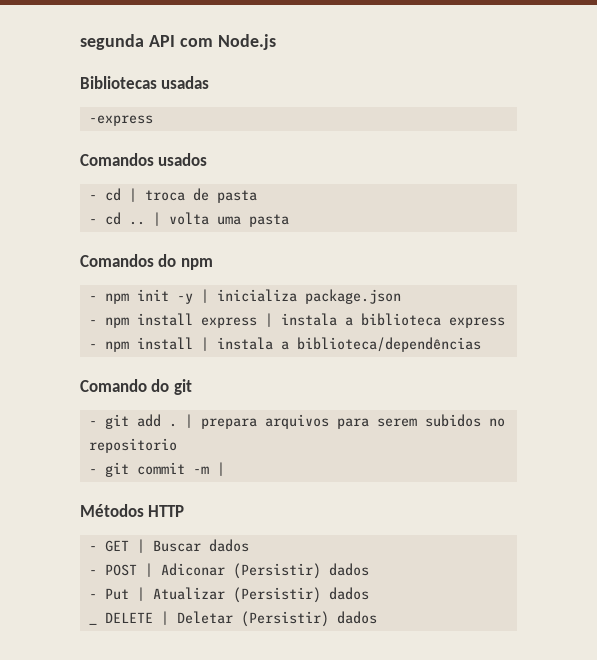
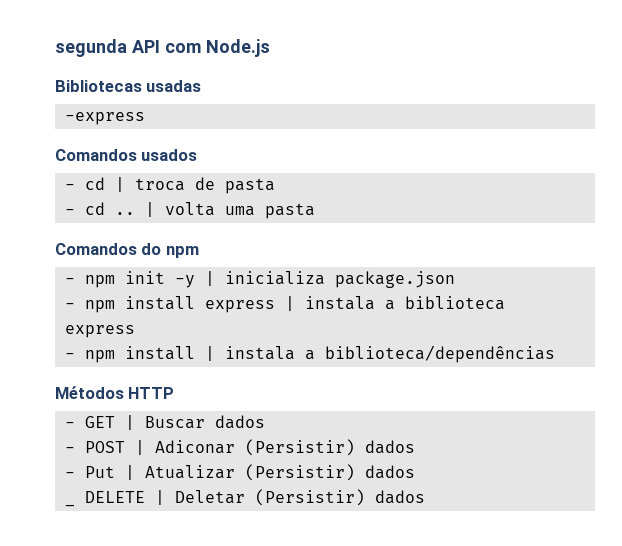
- Comando do git
- - git add . | prepara arquivos para serem subidos no repositorio
- - git commit -m |

